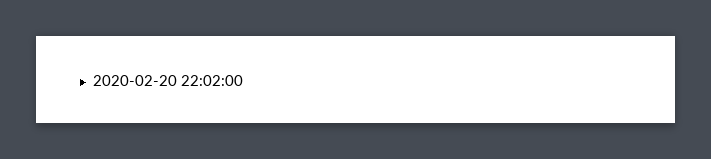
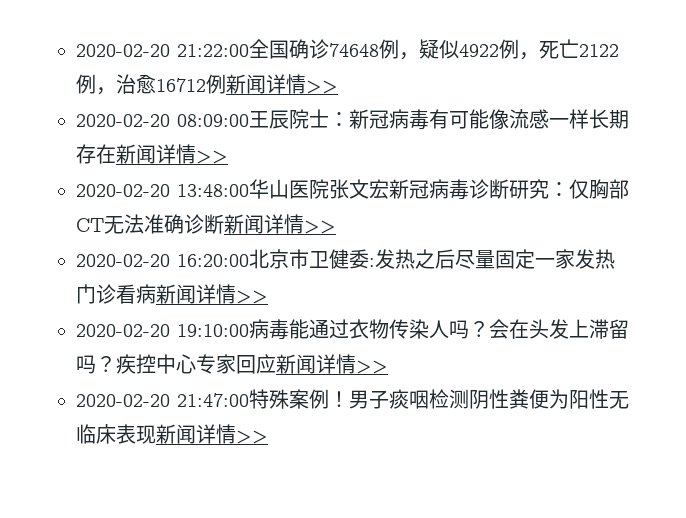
- 2020-02-20 22:02:00
+ 2020-02-20 21:22:00全国确诊74648例，疑似4922例，死亡2122例，治愈16712例新闻详情>>
+ 2020-02-20 08:09:00王辰院士：新冠病毒有可能像流感一样长期存在新闻详情>>
+ 2020-02-20 13:48:00华山医院张文宏新冠病毒诊断研究：仅胸部CT无法准确诊断新闻详情>>
+ 2020-02-20 16:20:00北京市卫健委:发热之后尽量固定一家发热门诊看病新闻详情>>
+ 2020-02-20 19:10:00病毒能通过衣物传染人吗？会在头发上滞留吗？疾控中心专家回应新闻详情>>
+ 2020-02-20 21:47:00特殊案例！男子痰咽检测阴性粪便为阳性无临床表现新闻详情>>

